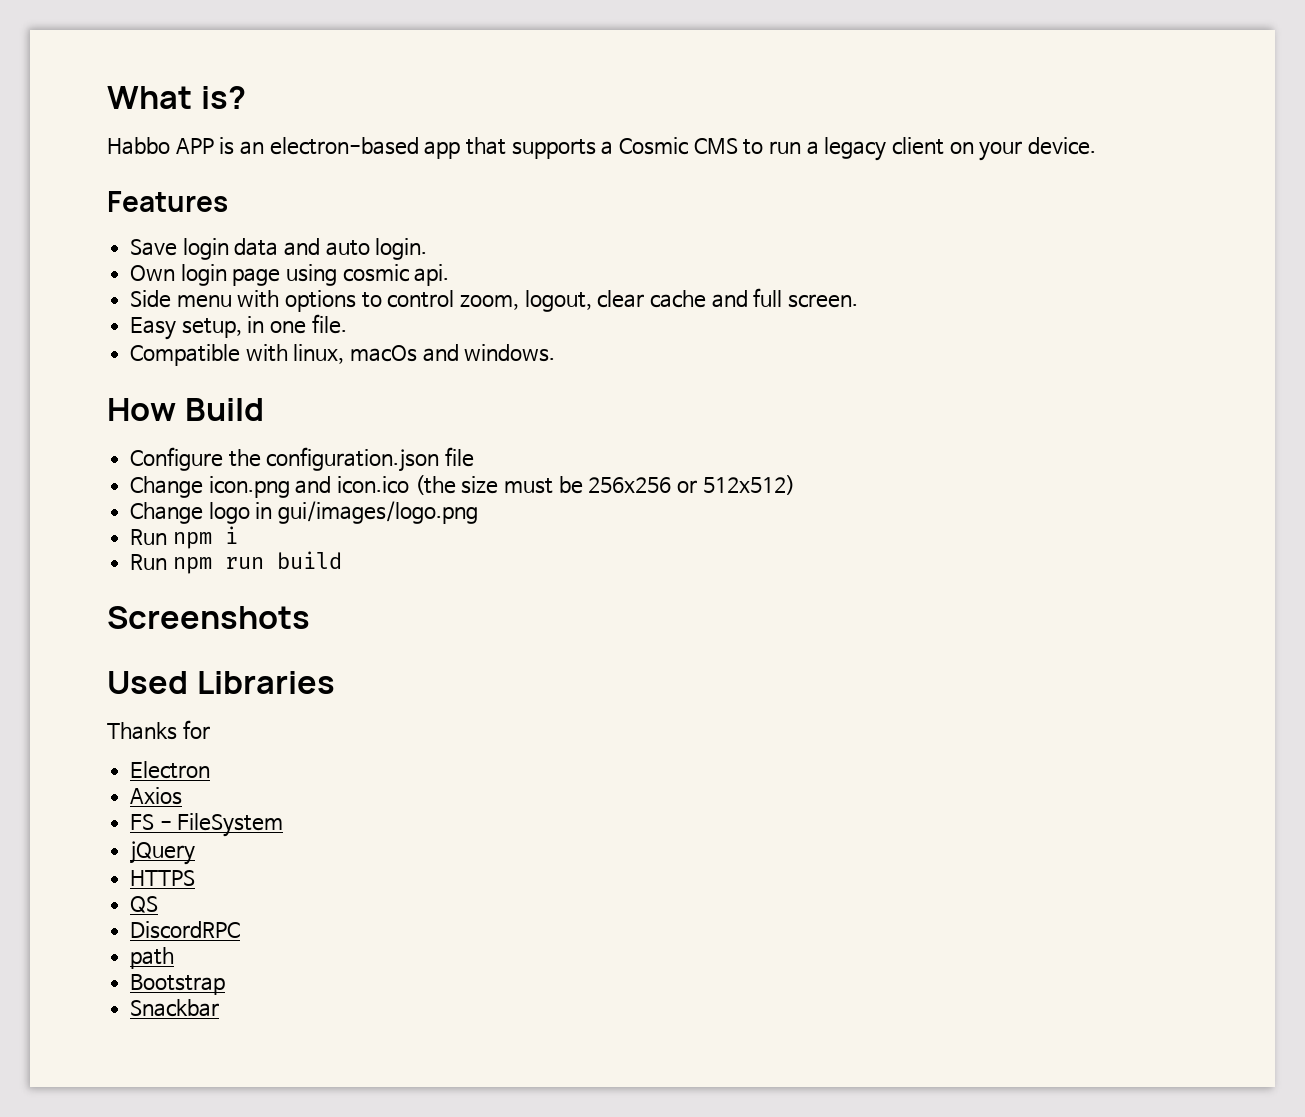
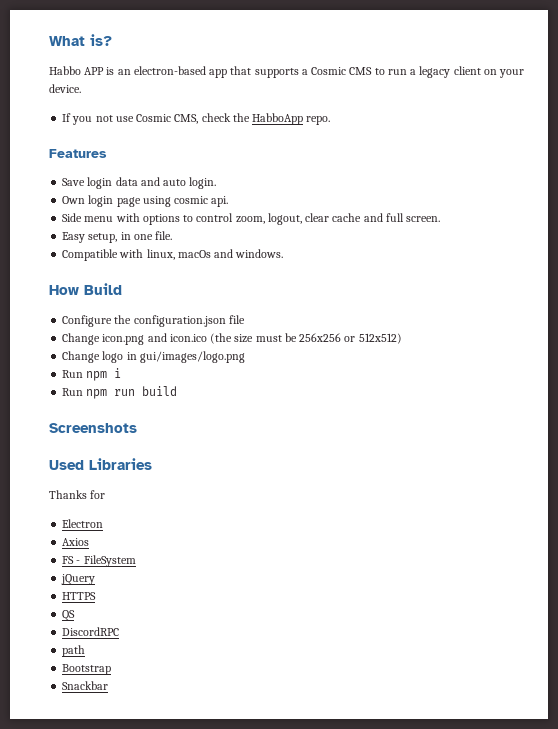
+ If you not use Cosmic CMS, check the HabboApp repo.

